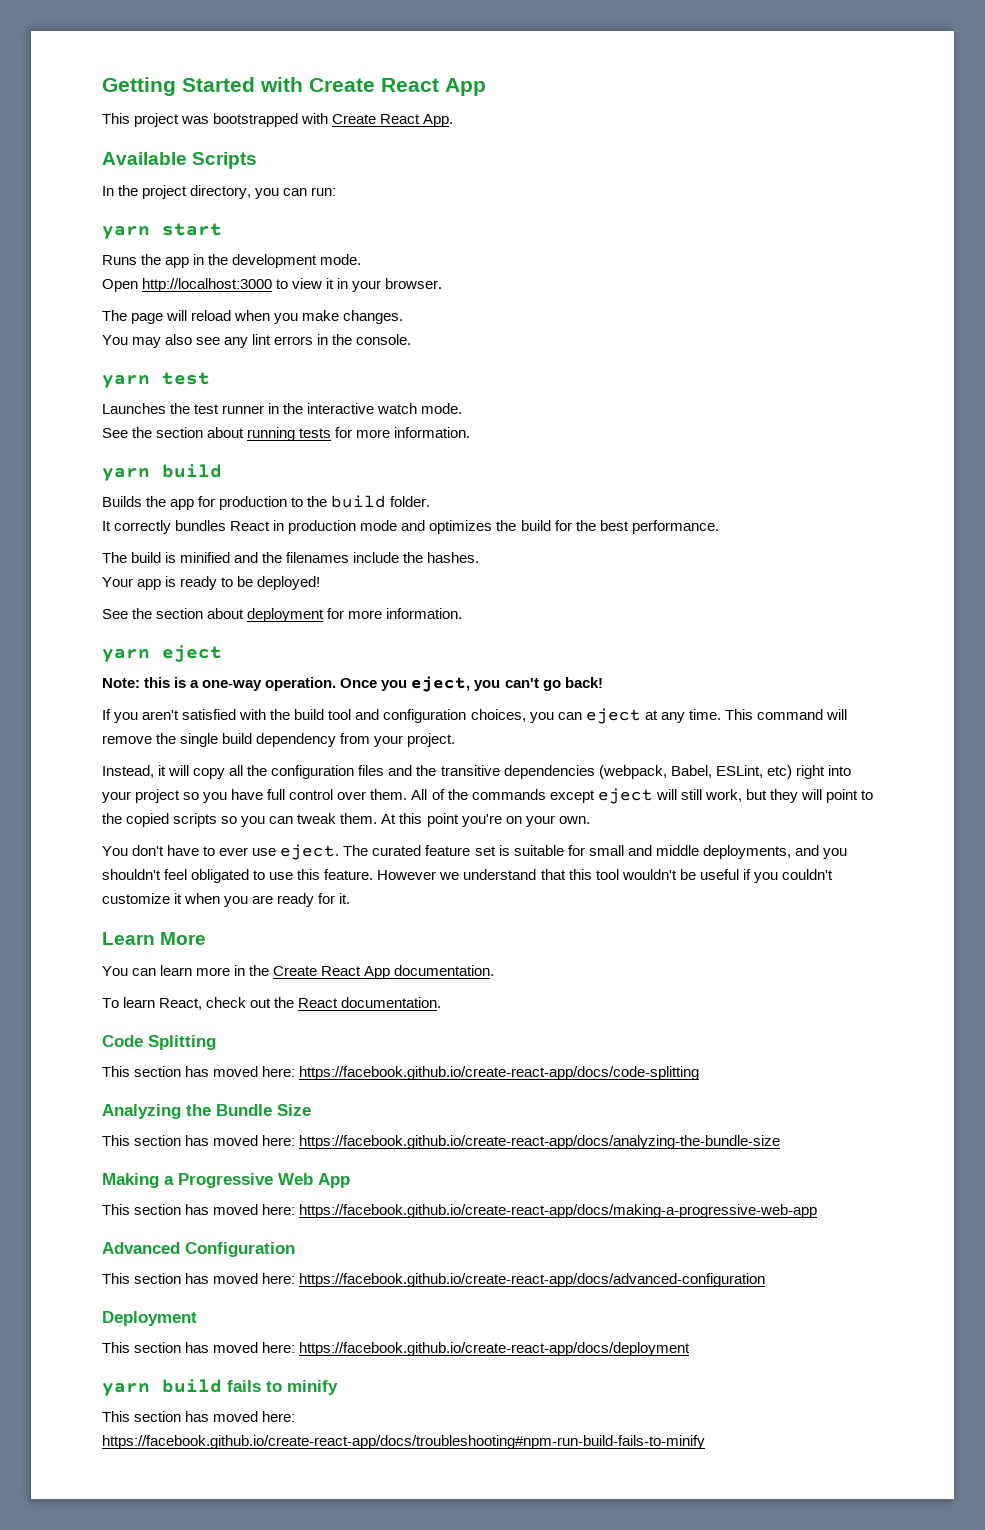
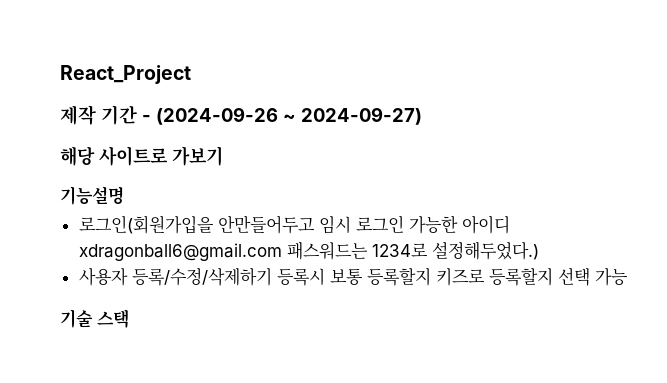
- Getting Started with Create React App
- This project was bootstrapped with Create React App.
- Available Scripts
- In the project directory, you can run:
- yarn start
- Runs the app in the development mode.
- Open http://localhost:3000 to view it in your browser.
- The page will reload when you make changes.
- You may also see any lint errors in the console.
- yarn test
- Launches the test runner in the interactive watch mode.
- See the section about running tests for more information.
- yarn build
- Builds the app for production to the build folder.
- It correctly bundles React in production mode and optimizes the build for the best performance.
- The build is minified and the filenames include the hashes.
- Your app is ready to be deployed!
- See the section about deployment for more information.
- yarn eject
- Note: this is a one-way operation. Once you eject, you can't go back!
- If you aren't satisfied with the build tool and configuration choices, you can eject at any time. This command will remove the single build dependency from your project.
- Instead, it will copy all the configuration files and the transitive dependencies (webpack, Babel, ESLint, etc) right into your project so you have full control over them. All of the commands except eject will still work, but they will point to the copied scripts so you can tweak them. At this point you're on your own.
- You don't have to ever use eject. The curated feature set is suitable for small and middle deployments, and you shouldn't feel obligated to use this feature. However we understand that this tool wouldn't be useful if you couldn't customize it when you are ready for it.
- Learn More
- You can learn more in the Create React App documentation.
- To learn React, check out the React documentation.
- Code Splitting
- This section has moved here: https://facebook.github.io/create-react-app/docs/code-splitting
- Analyzing the Bundle Size
- This section has moved here: https://facebook.github.io/create-react-app/docs/analyzing-the-bundle-size
- Making a Progressive Web App
- This section has moved here: https://facebook.github.io/create-react-app/docs/making-a-progressive-web-app
- Advanced Configuration
- This section has moved here: https://facebook.github.io/create-react-app/docs/advanced-configuration
- Deployment
- This section has moved here: https://facebook.github.io/create-react-app/docs/deployment
- yarn build fails to minify
- This section has moved here: https://facebook.github.io/create-react-app/docs/troubleshooting#npm-run-build-fails-to-minify
+ React_Project
+ 제작 기간 - (2024-09-26 ~ 2024-09-27)
+ 해당 사이트로 가보기
+ 기능설명
+ 로그인(회원가입을 안만들어두고 임시 로그인 가능한 아이디 xdragonball6@gmail.com 패스워드는 1234로 설정해두었다.)
+ 사용자 등록/수정/삭제하기 등록시 보통 등록할지 키즈로 등록할지 선택 가능
+ 기술 스택

